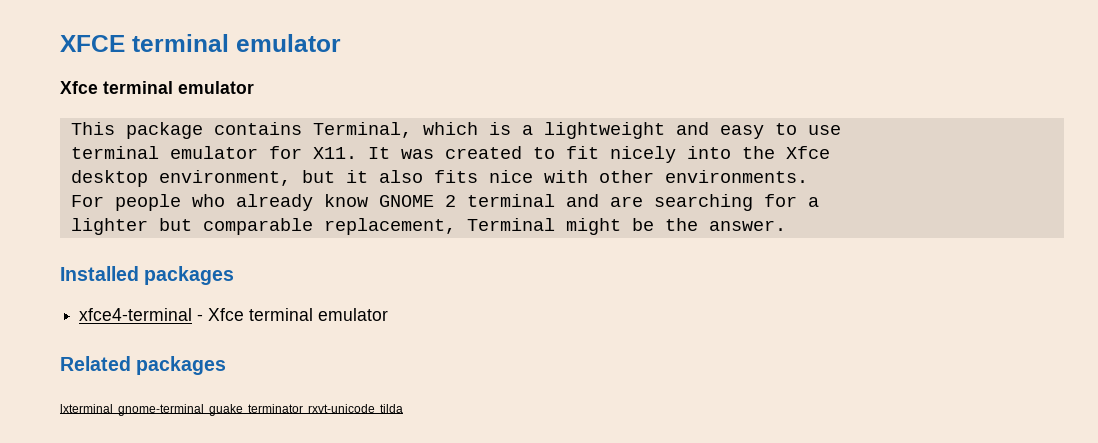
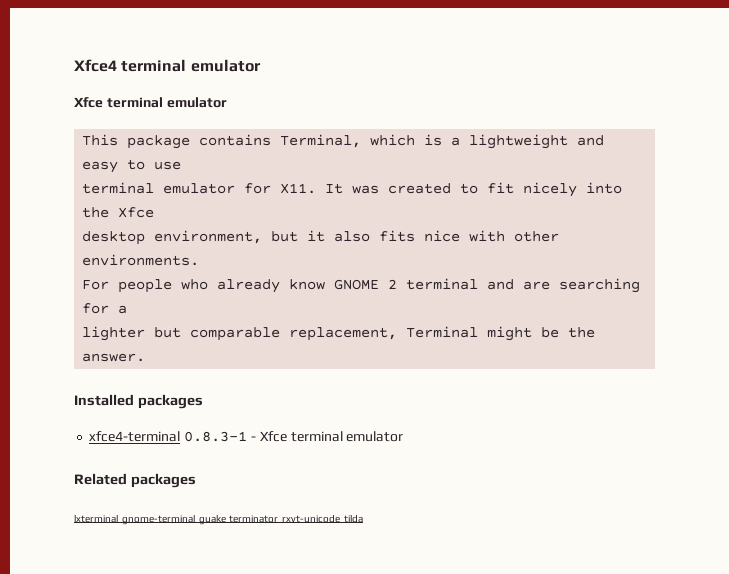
- XFCE terminal emulator
+ Xfce4 terminal emulator
- xfce4-terminal - Xfce terminal emulator
+ xfce4-terminal 0.8.3-1 - Xfce terminal emulator

